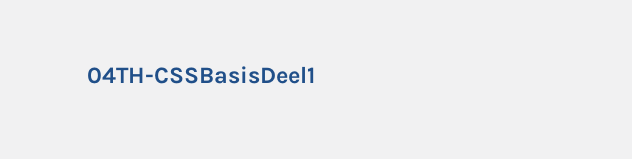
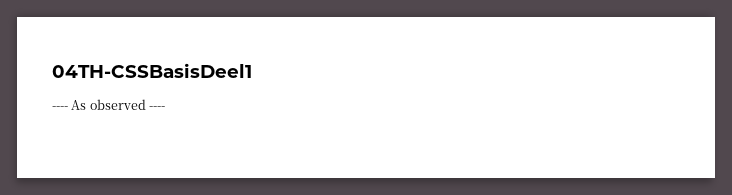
+ ---- As observed ----

